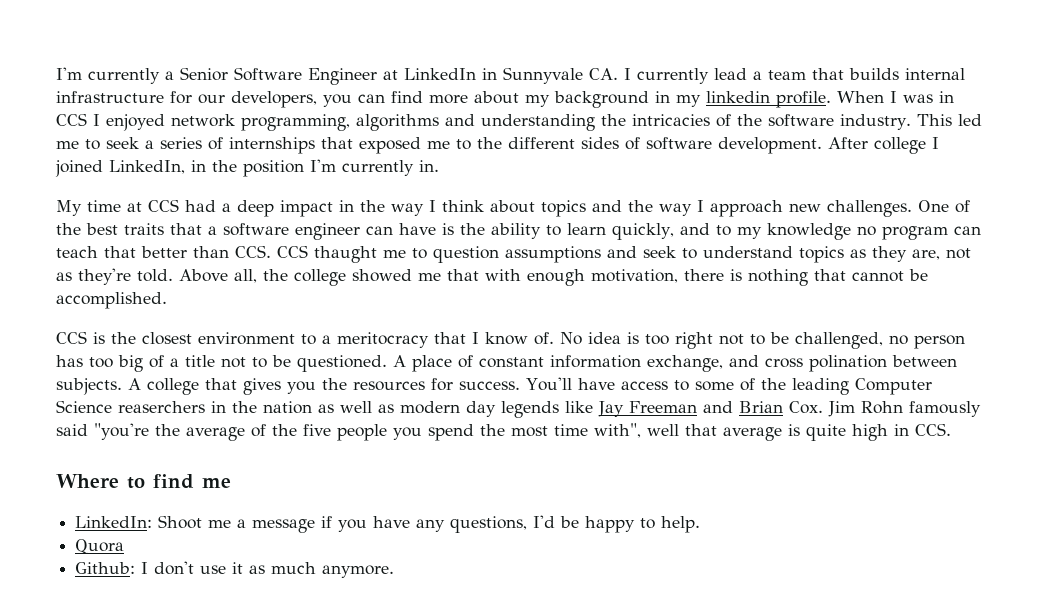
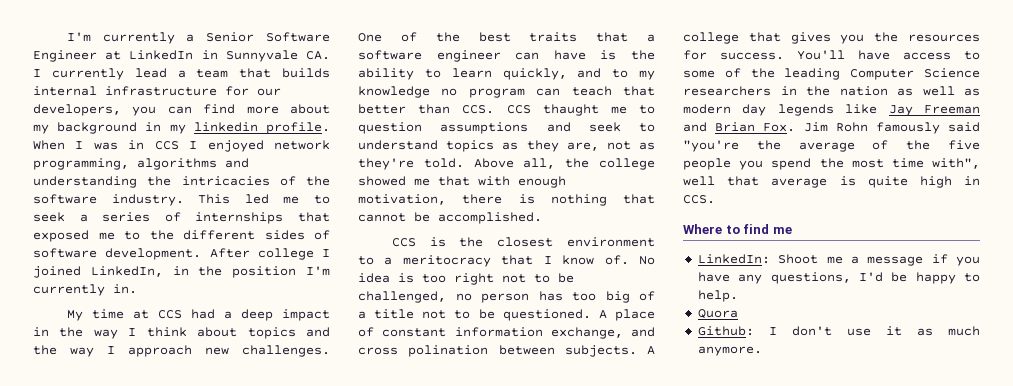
- You'll have access to some of the leading Computer Science reaserchers in the nation as well as modern day legends like Jay Freeman and Brian Cox. Jim Rohn famously said "you're the average of the five people you spend the most time with", well that average is quite high in CCS.
+ You'll have access to some of the leading Computer Science researchers in the nation as well as modern day legends like Jay Freeman and Brian Fox. Jim Rohn famously said "you're the average of the five people you spend the most time with", well that average is quite high in CCS.

